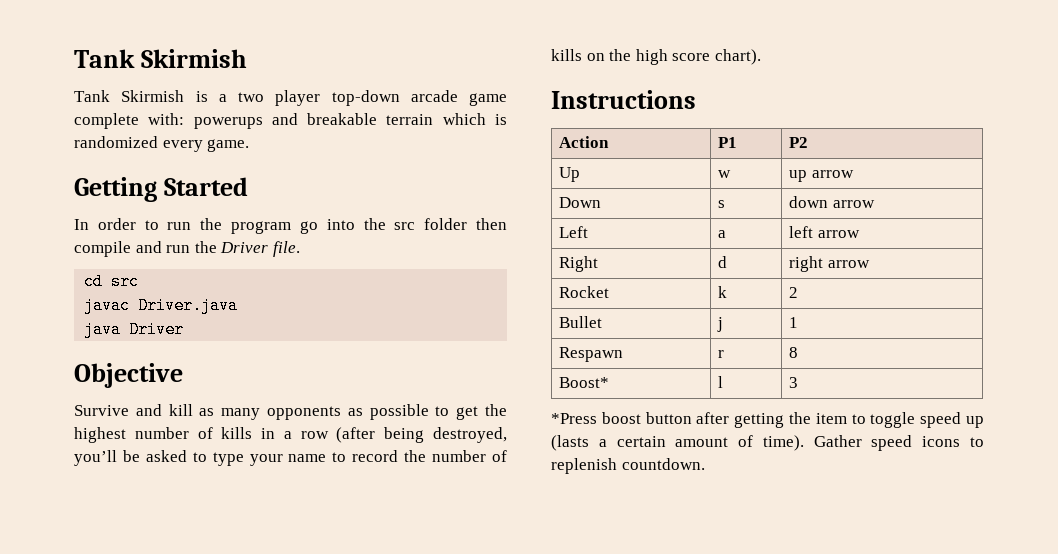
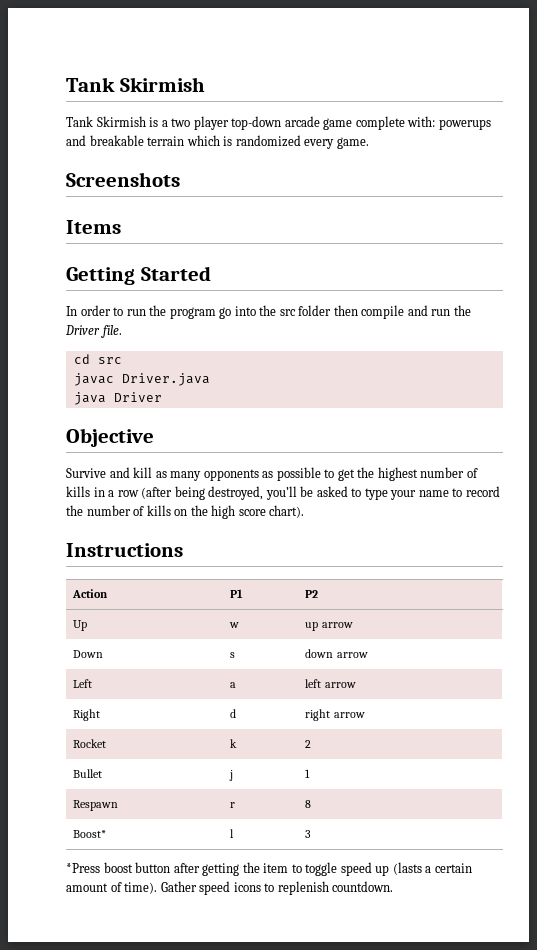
+ Screenshots
+ Items

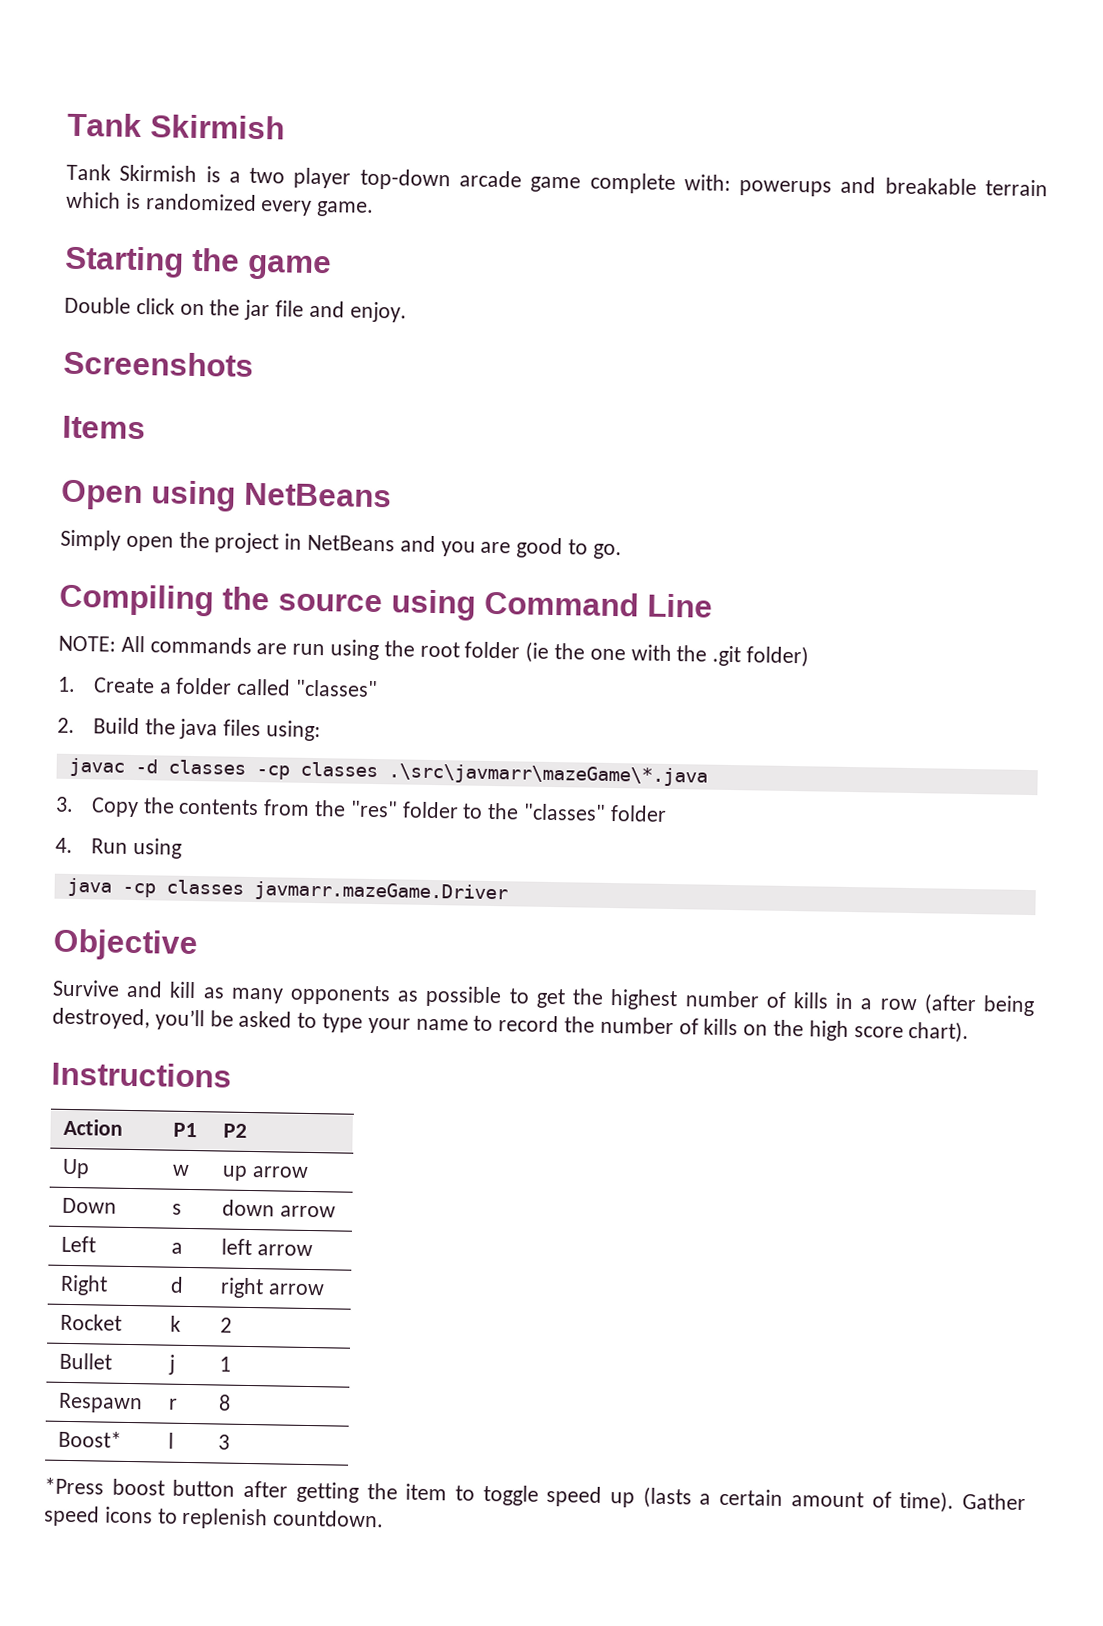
+ Starting the game
+ Double click on the jar file and enjoy.
  Screenshots
  Items
- Getting Started
- In order to run the program go into the src folder then compile and run the Driver file.
- cd src
- javac Driver.java
- java Driver
+ Open using NetBeans
+ Simply open the project in NetBeans and you are good to go.
+ Compiling the source using Command Line
+ NOTE: All commands are run using the root folder (ie the one with the .git folder)
+ 1. Create a folder called "classes"
+ 2. Build the java files using:
+ javac -d classes -cp classes .\src\javmarr\mazeGame\*.java
+ 3. Copy the contents from the "res" folder to the "classes" folder
+ 4. Run using
+ java -cp classes javmarr.mazeGame.Driver

